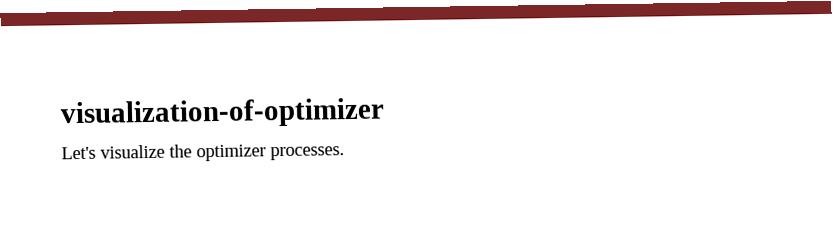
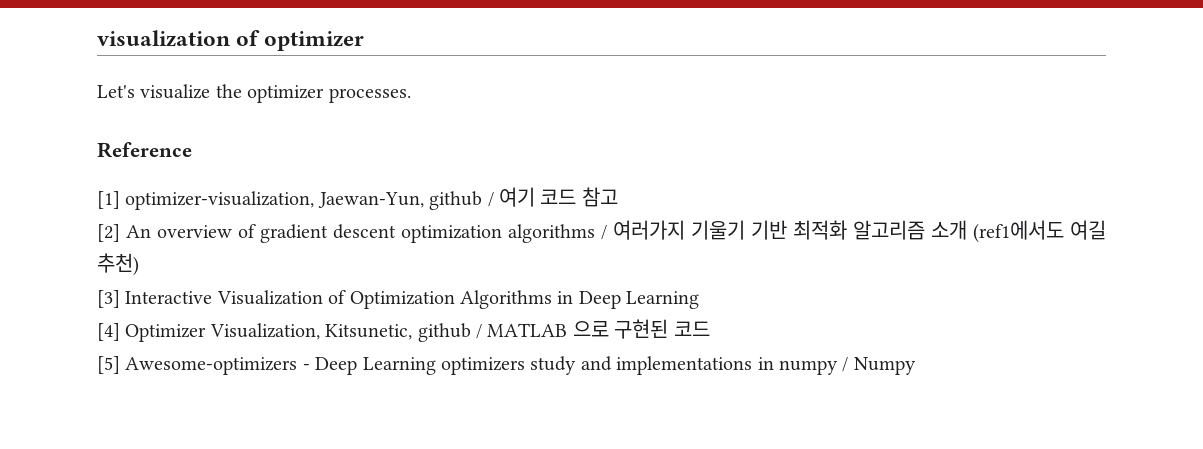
- visualization-of-optimizer
+ visualization of optimizer
+ Reference
+ [1] optimizer-visualization, Jaewan-Yun, github / 여기 코드 참고
+ [2] An overview of gradient descent optimization algorithms / 여러가지 기울기 기반 최적화 알고리즘 소개 (ref1에서도 여길 추천)
+ [3] Interactive Visualization of Optimization Algorithms in Deep Learning
+ [4] Optimizer Visualization, Kitsunetic, github / MATLAB 으로 구현된 코드
+ [5] Awesome-optimizers - Deep Learning optimizers study and implementations in numpy / Numpy

